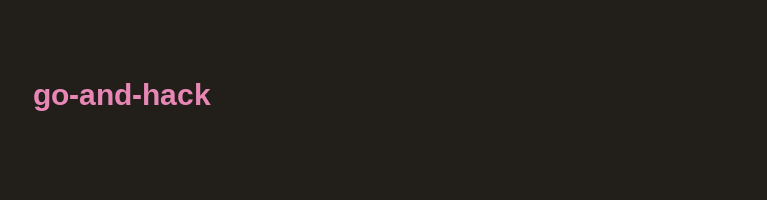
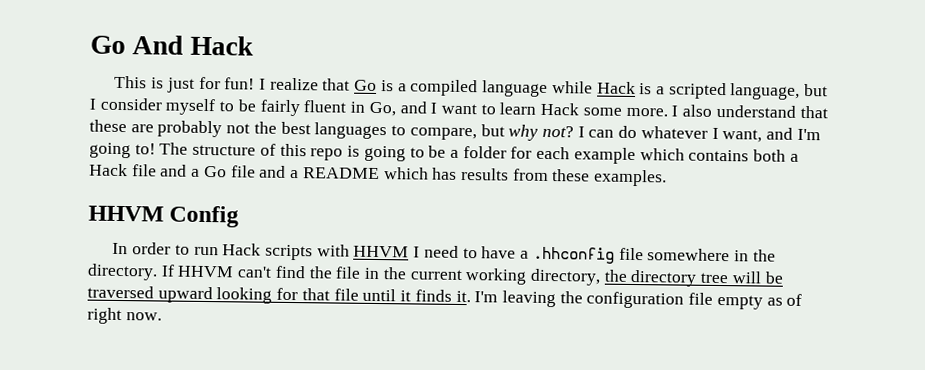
- go-and-hack
+ Go And Hack
+ This is just for fun! I realize that Go is a compiled language while Hack is a scripted language, but I consider myself to be fairly fluent in Go, and I want to learn Hack some more. I also understand that these are probably not the best languages to compare, but why not? I can do whatever I want, and I'm going to! The structure of this repo is going to be a folder for each example which contains both a Hack file and a Go file and a README which has results from these examples.
+ HHVM Config
+ In order to run Hack scripts with HHVM I need to have a .hhconfig file somewhere in the directory. If HHVM can't find the file in the current working directory, the directory tree will be traversed upward looking for that file until it finds it. I'm leaving the configuration file empty as of right now.

